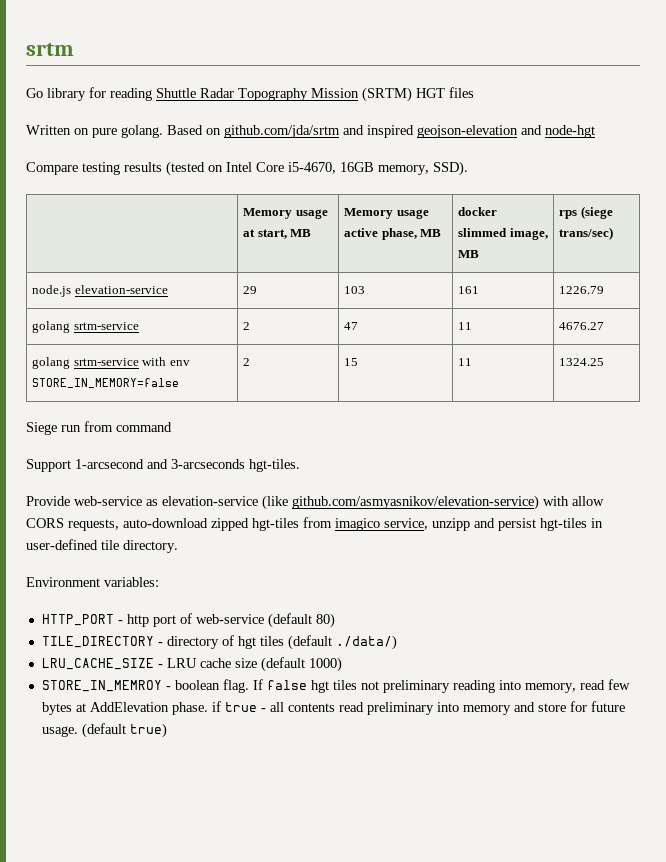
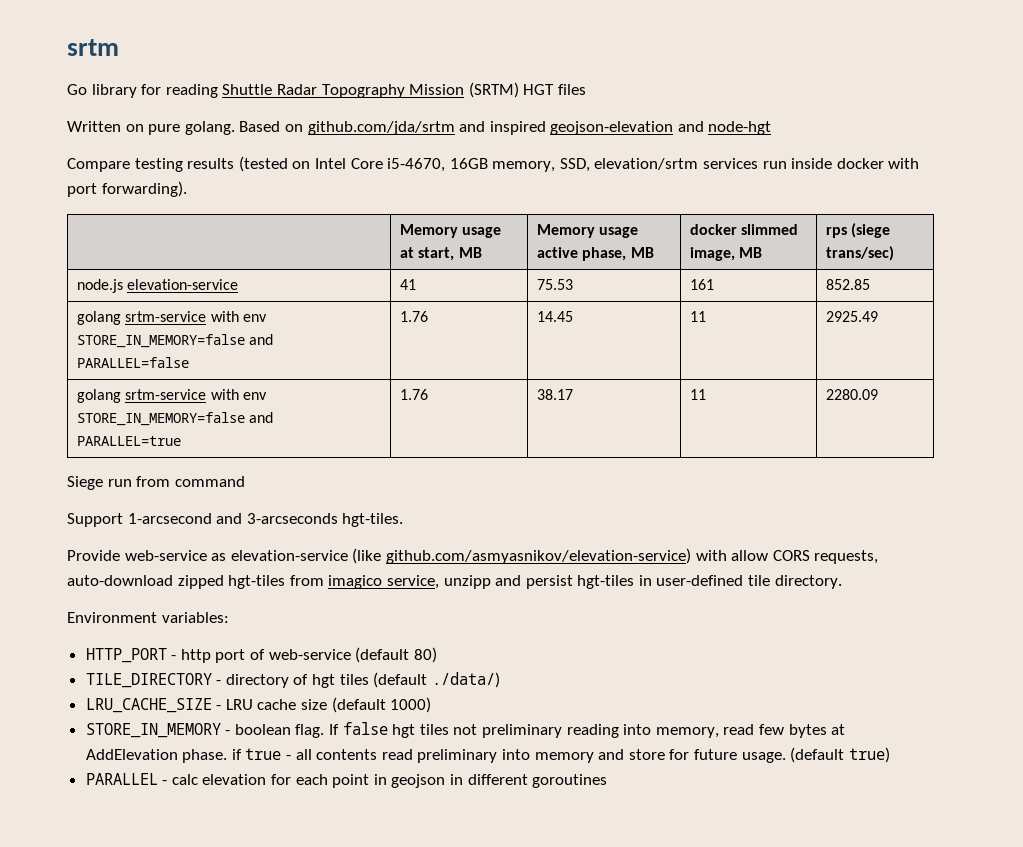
- Compare testing results (tested on Intel Core i5-4670, 16GB memory, SSD).
+ Compare testing results (tested on Intel Core i5-4670, 16GB memory, SSD, elevation/srtm services run inside docker with port forwarding).
- node.js elevation-service | 29 | 103 | 161 | 1226.79
- golang srtm-service | 2 | 47 | 11 | 4676.27
- golang srtm-service with env STORE_IN_MEMORY=false | 2 | 15 | 11 | 1324.25
+ node.js elevation-service | 41 | 75.53 | 161 | 852.85
+ golang srtm-service with env STORE_IN_MEMORY=false and PARALLEL=false | 1.76 | 14.45 | 11 | 2925.49
+ golang srtm-service with env STORE_IN_MEMORY=false and PARALLEL=true | 1.76 | 38.17 | 11 | 2280.09
- STORE_IN_MEMROY - boolean flag.
+ STORE_IN_MEMORY - boolean flag.
+ PARALLEL - calc elevation for each point in geojson in different goroutines

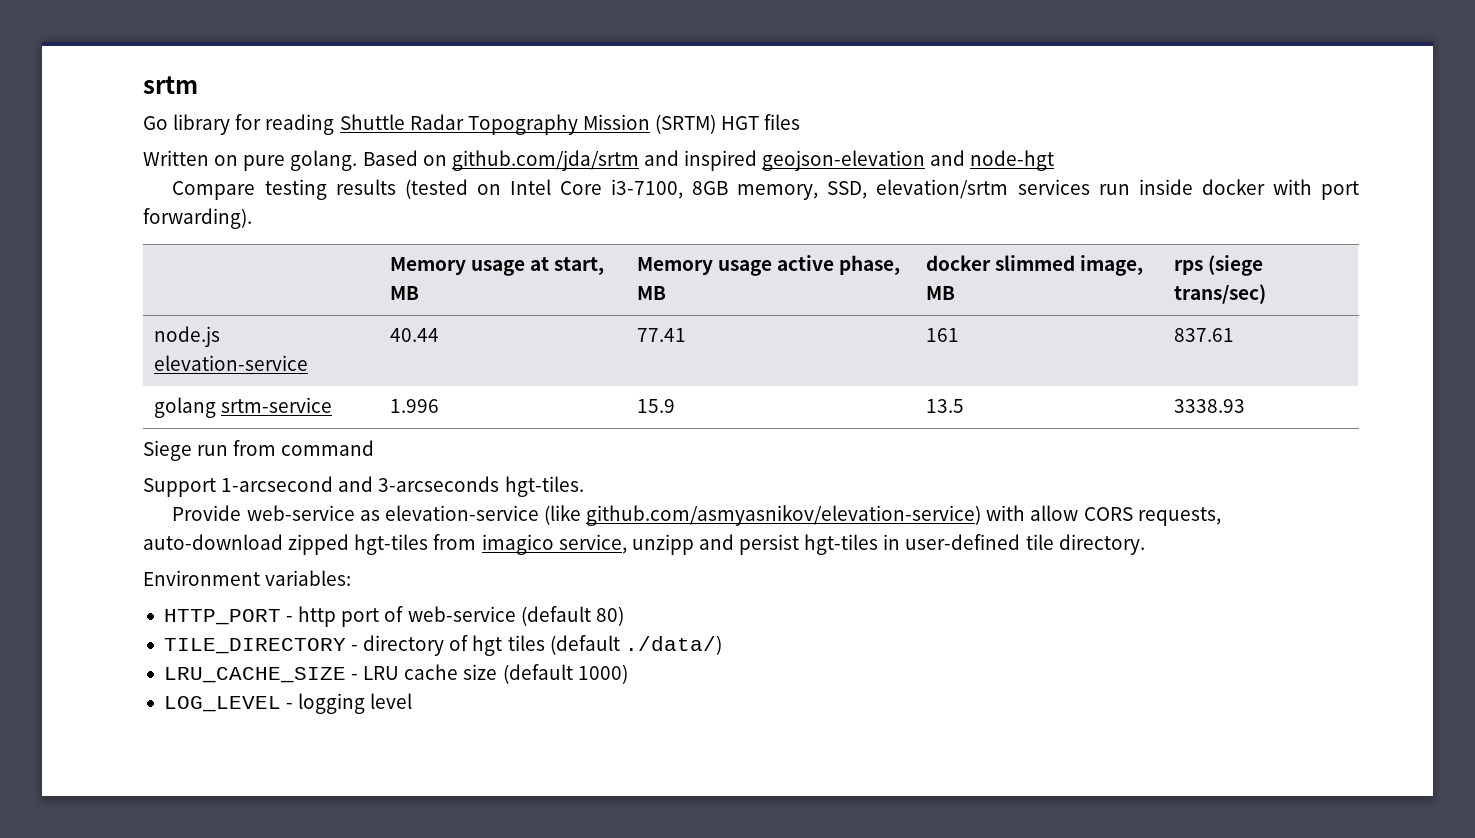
- Compare testing results (tested on Intel Core i5-4670, 16GB memory, SSD, elevation/srtm services run inside docker with port forwarding).
+ Compare testing results (tested on Intel Core i3-7100, 8GB memory, SSD, elevation/srtm services run inside docker with port forwarding).
- node.js elevation-service | 41 | 75.53 | 161 | 852.85
- golang srtm-service with env STORE_IN_MEMORY=false and PARALLEL=false | 1.76 | 14.45 | 11 | 2925.49
- golang srtm-service with env STORE_IN_MEMORY=false and PARALLEL=true | 1.76 | 38.17 | 11 | 2280.09
+ node.js elevation-service | 40.44 | 77.41 | 161 | 837.61
+ golang srtm-service | 1.996 | 15.9 | 13.5 | 3338.93
- STORE_IN_MEMORY - boolean flag. If false hgt tiles not preliminary reading into memory, read few bytes at AddElevation phase. if true - all contents read preliminary into memory and store for future usage. (default true)
- PARALLEL - calc elevation for each point in geojson in different goroutines
+ LOG_LEVEL - logging level

